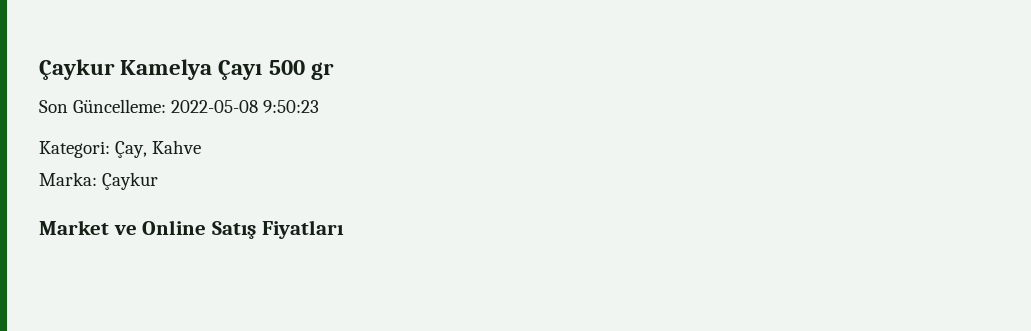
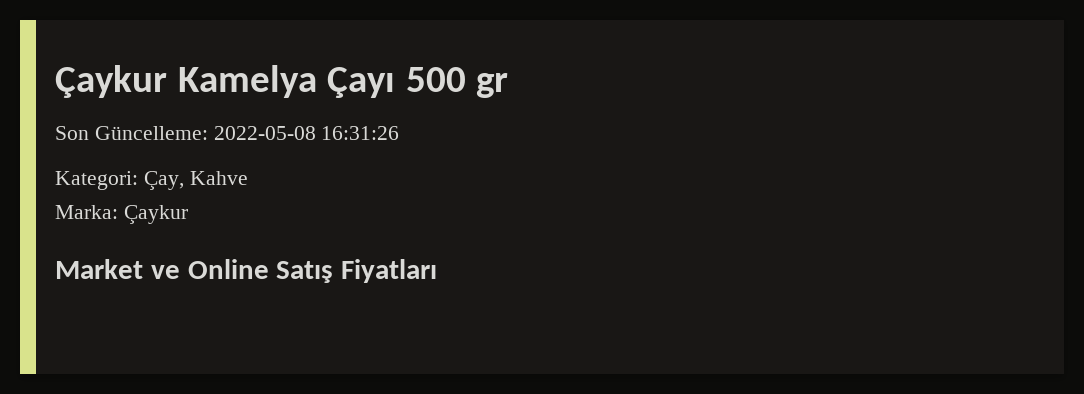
- Son Güncelleme: 2022-05-08 9:50:23
+ Son Güncelleme: 2022-05-08 16:31:26

